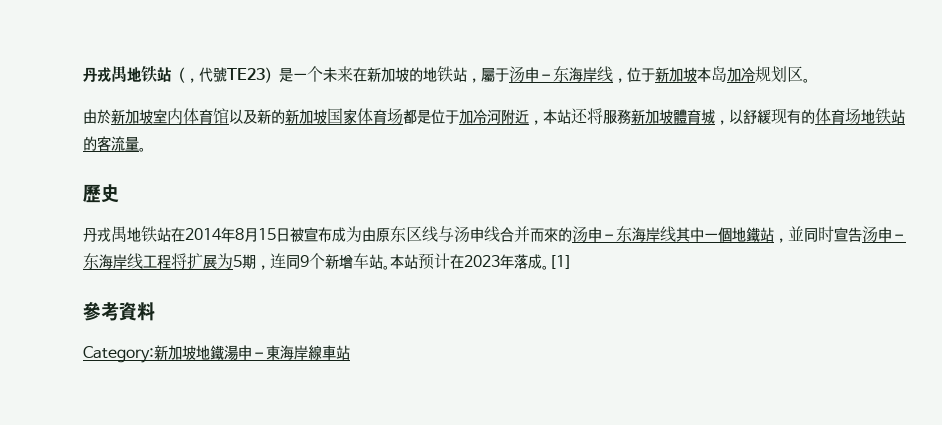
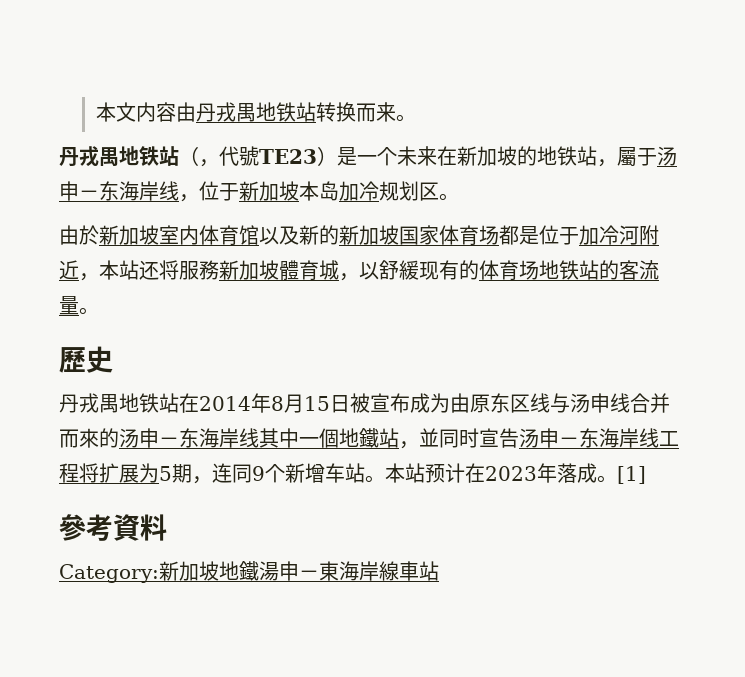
+ 本文内容由丹戎禺地铁站转换而来。

